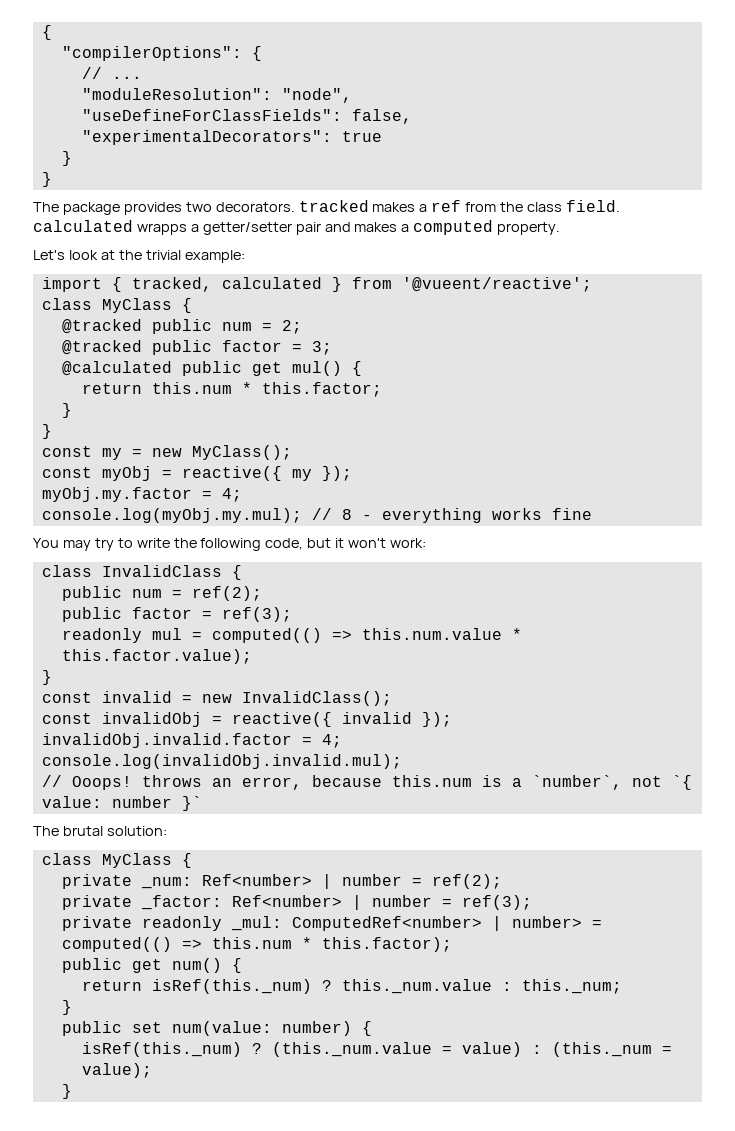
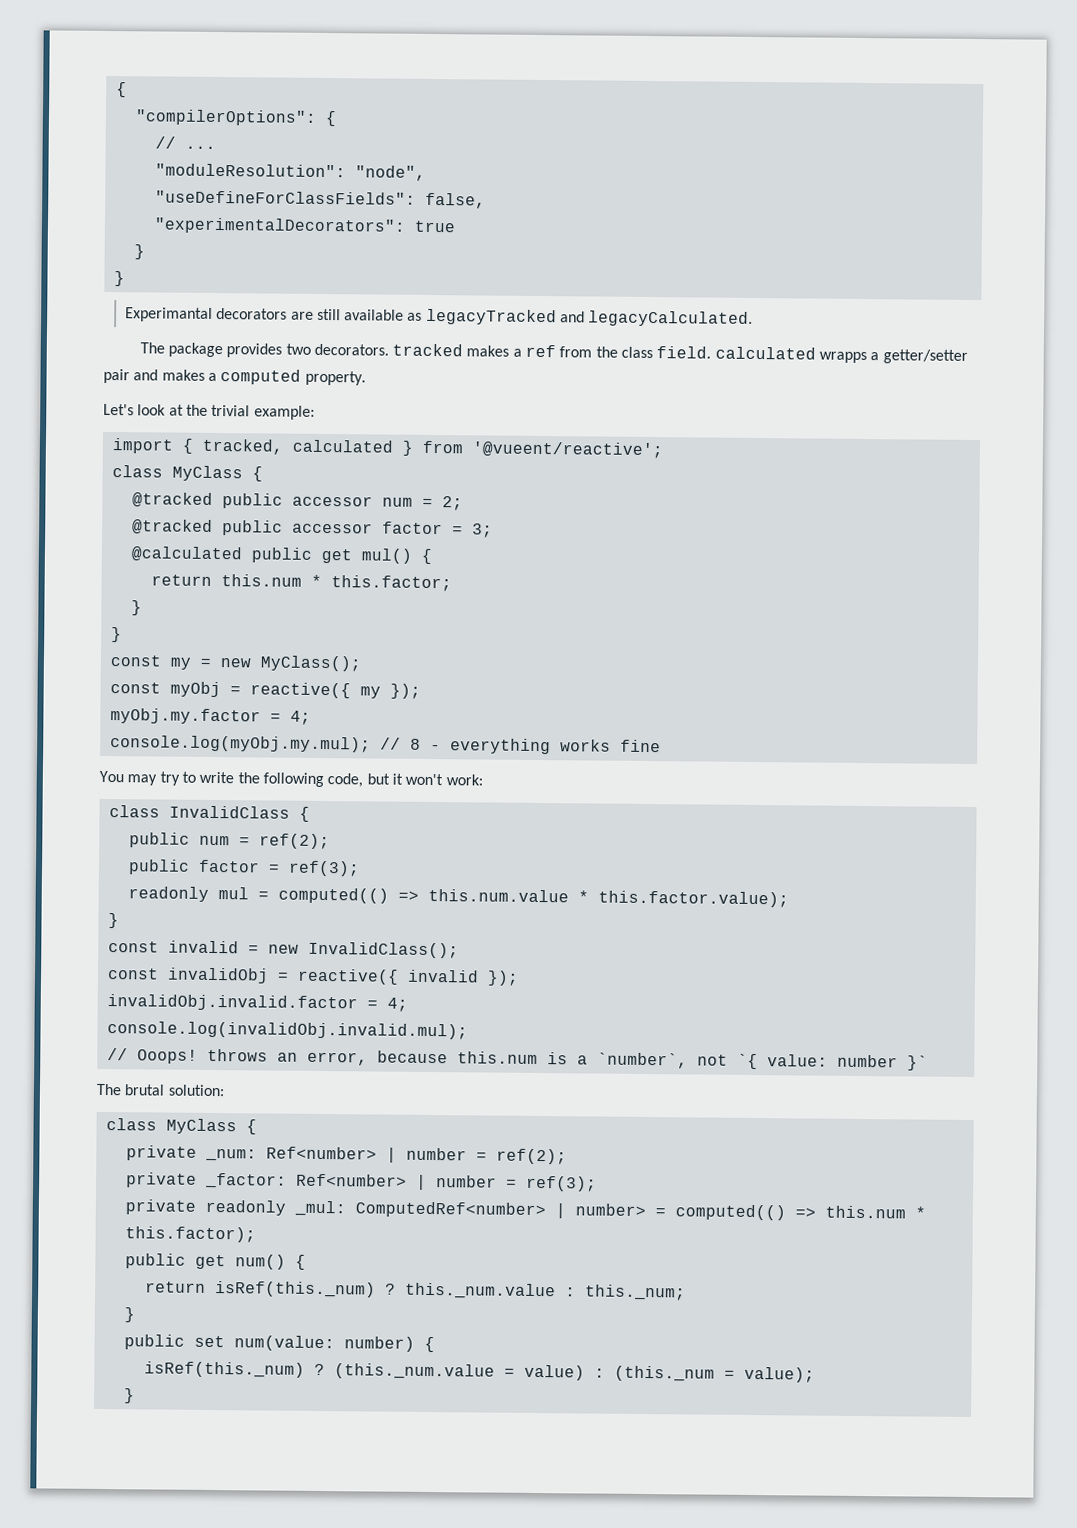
+ Experimantal decorators are still available as legacyTracked and legacyCalculated.
- @tracked public num = 2;
+ @tracked public accessor num = 2;
- @tracked public factor = 3;
+ @tracked public accessor factor = 3;

